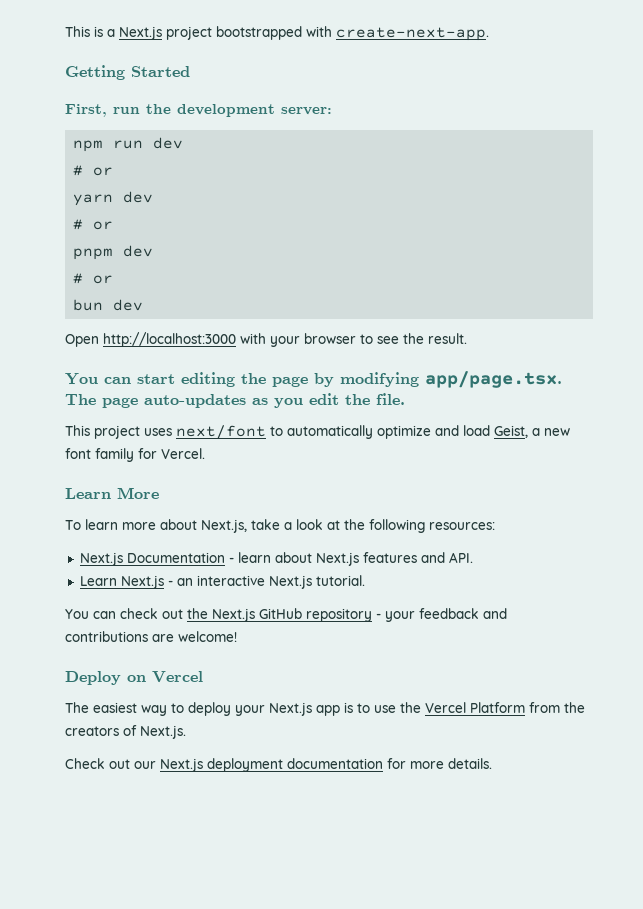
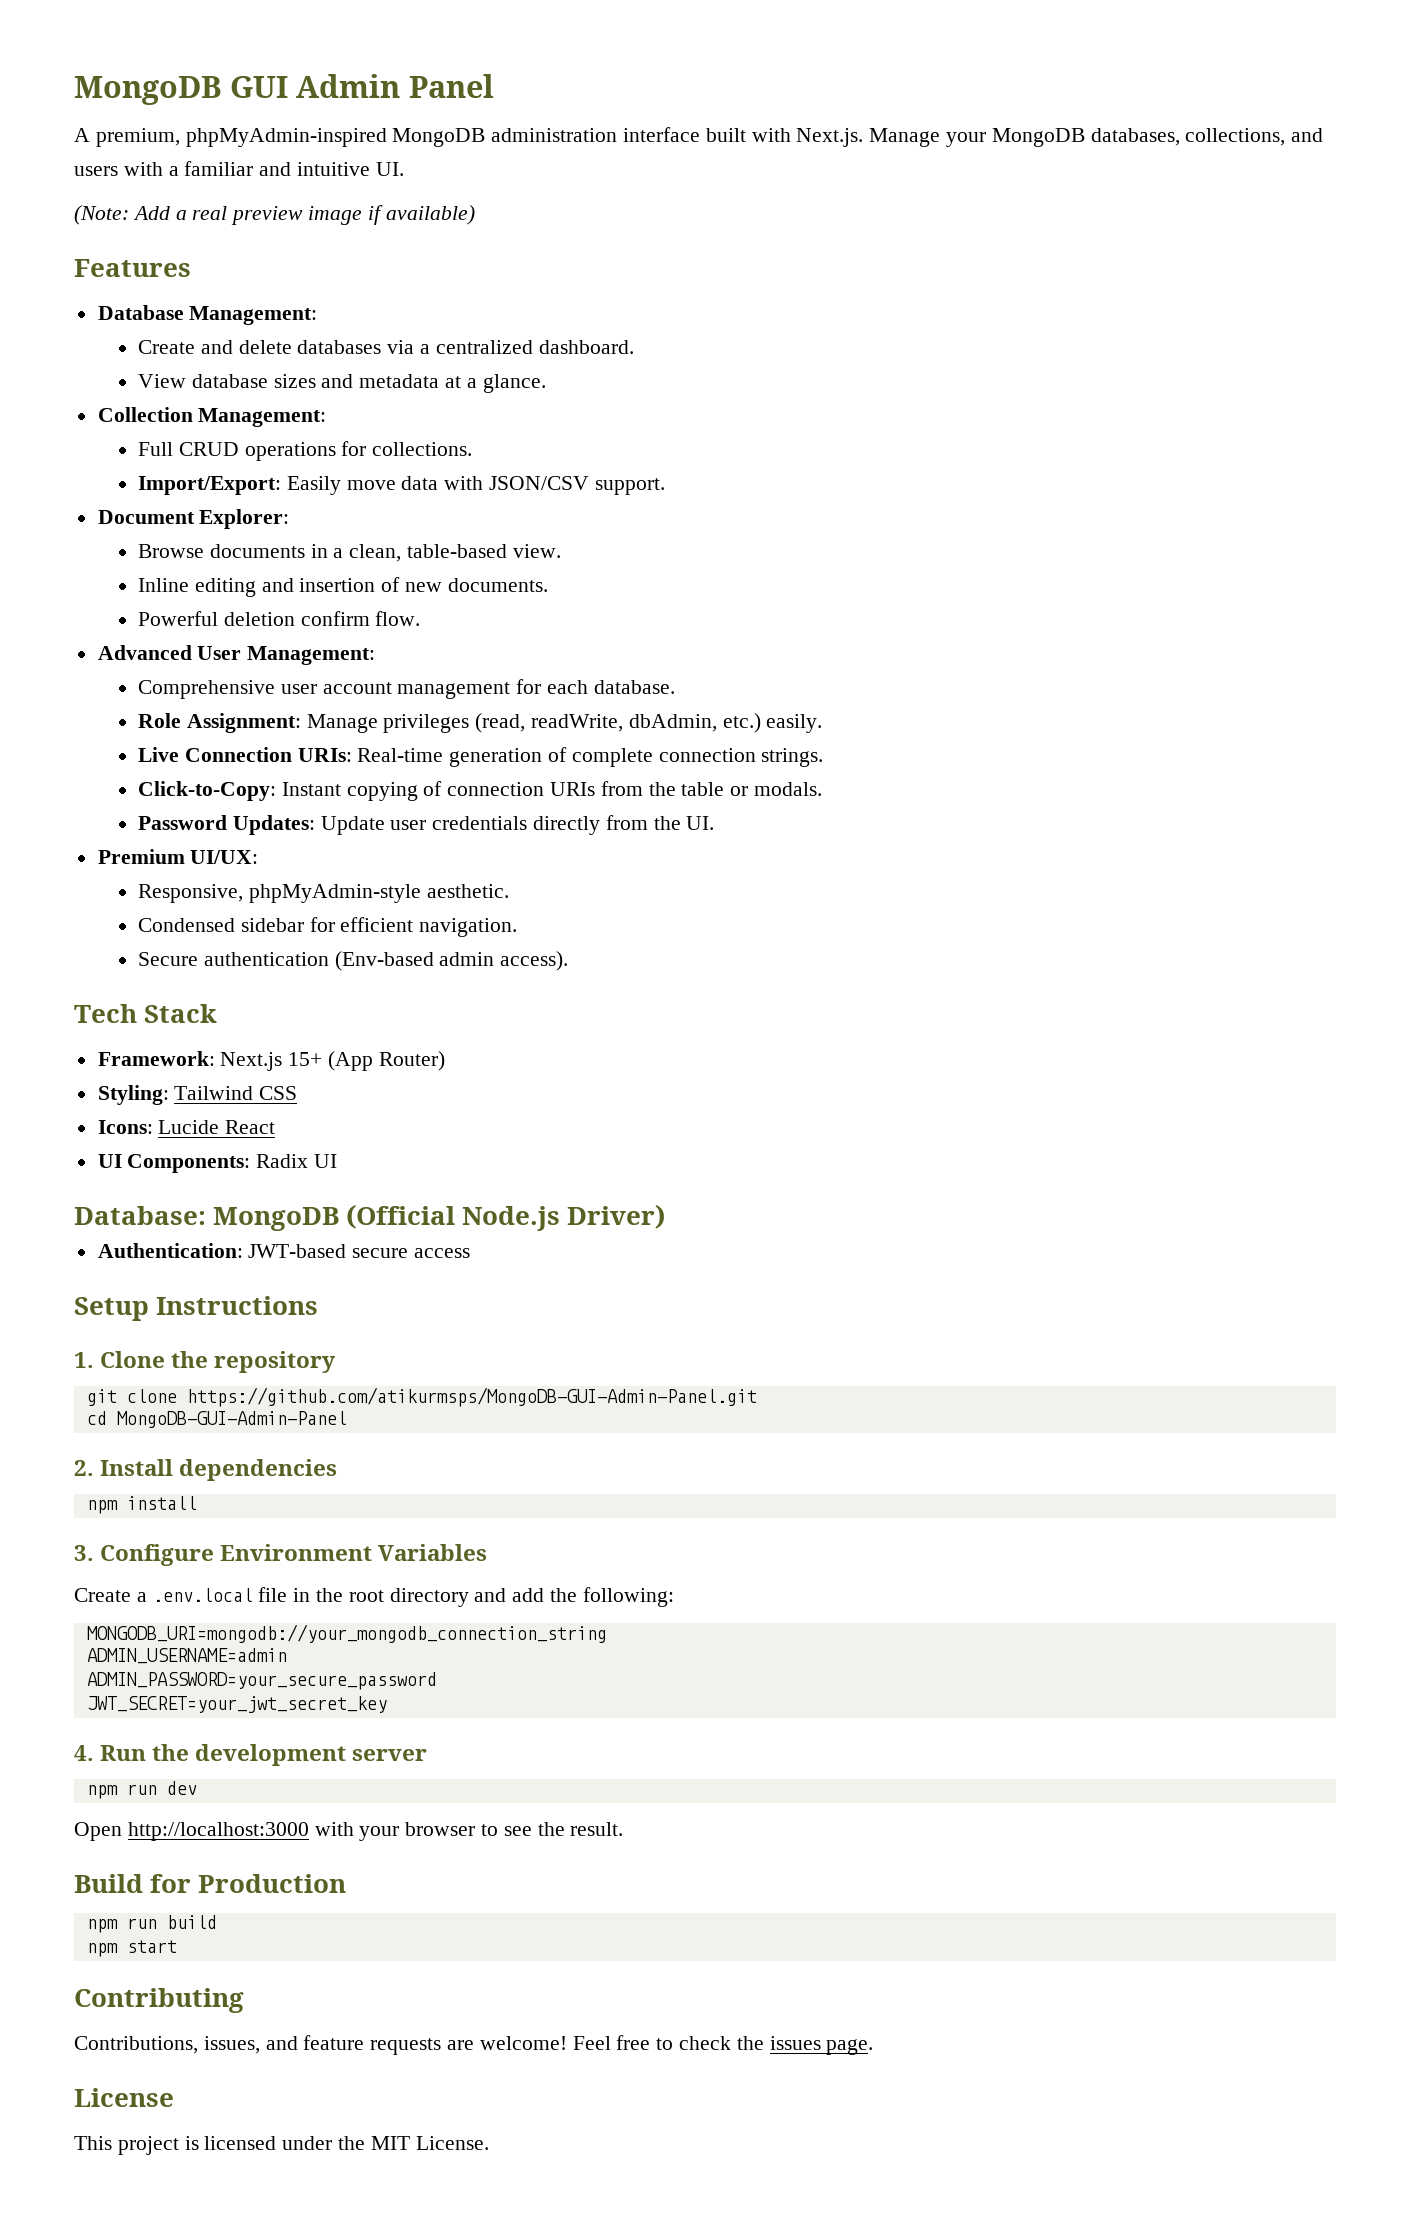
- This is a Next.js project bootstrapped with create-next-app.
- Getting Started
- First, run the development server:
+ MongoDB GUI Admin Panel
+ A premium, phpMyAdmin-inspired MongoDB administration interface built with Next.js. Manage your MongoDB databases, collections, and users with a familiar and intuitive UI.
+ (Note: Add a real preview image if available)
+ Features
+ Database Management:
+ Create and delete databases via a centralized dashboard.
+ View database sizes and metadata at a glance.
+ Collection Management:
+ Full CRUD operations for collections.
+ Import/Export: Easily move data with JSON/CSV support.
+ Document Explorer:
+ Browse documents in a clean, table-based view.
+ Inline editing and insertion of new documents.
+ Powerful deletion confirm flow.
+ Advanced User Management:
+ Comprehensive user account management for each database.
+ Role Assignment: Manage privileges (read, readWrite, dbAdmin, etc.) easily.
+ Live Connection URIs: Real-time generation of complete connection strings.
+ Click-to-Copy: Instant copying of connection URIs from the table or modals.
+ Password Updates: Update user credentials directly from the UI.
+ Premium UI/UX:
+ Responsive, phpMyAdmin-style aesthetic.
+ Condensed sidebar for efficient navigation.
+ Secure authentication (Env-based admin access).
+ Tech Stack
+ Framework: Next.js 15+ (App Router)
+ Styling: Tailwind CSS
+ Icons: Lucide React
+ UI Components: Radix UI
+ Database: MongoDB (Official Node.js Driver)
+ Authentication: JWT-based secure access
+ Setup Instructions
+ 1. Clone the repository
+ git clone https://github.com/atikurmsps/MongoDB-GUI-Admin-Panel.git
+ cd MongoDB-GUI-Admin-Panel
+ 2. Install dependencies
+ npm install
+ 3. Configure Environment Variables
+ Create a .env.local file in the root directory and add the following:
+ MONGODB_URI=mongodb://your_mongodb_connection_string
+ ADMIN_USERNAME=admin
+ ADMIN_PASSWORD=your_secure_password
+ JWT_SECRET=your_jwt_secret_key
+ 4. Run the development server
  npm run dev
- # or
- yarn dev
- # or
- pnpm dev
- # or
- bun dev
- You can start editing the page by modifying app/page.tsx. The page auto-updates as you edit the file.
- This project uses next/font to automatically optimize and load Geist, a new font family for Vercel.
- Learn More
- To learn more about Next.js, take a look at the following resources:
- Next.js Documentation - learn about Next.js features and API.
- Learn Next.js - an interactive Next.js tutorial.
- You can check out the Next.js GitHub repository - your feedback and contributions are welcome!
- Deploy on Vercel
- The easiest way to deploy your Next.js app is to use the Vercel Platform from the creators of Next.js.
- Check out our Next.js deployment documentation for more details.
+ Build for Production
+ npm run build
+ npm start
+ Contributing
+ Contributions, issues, and feature requests are welcome! Feel free to check the issues page.
+ License
+ This project is licensed under the MIT License.

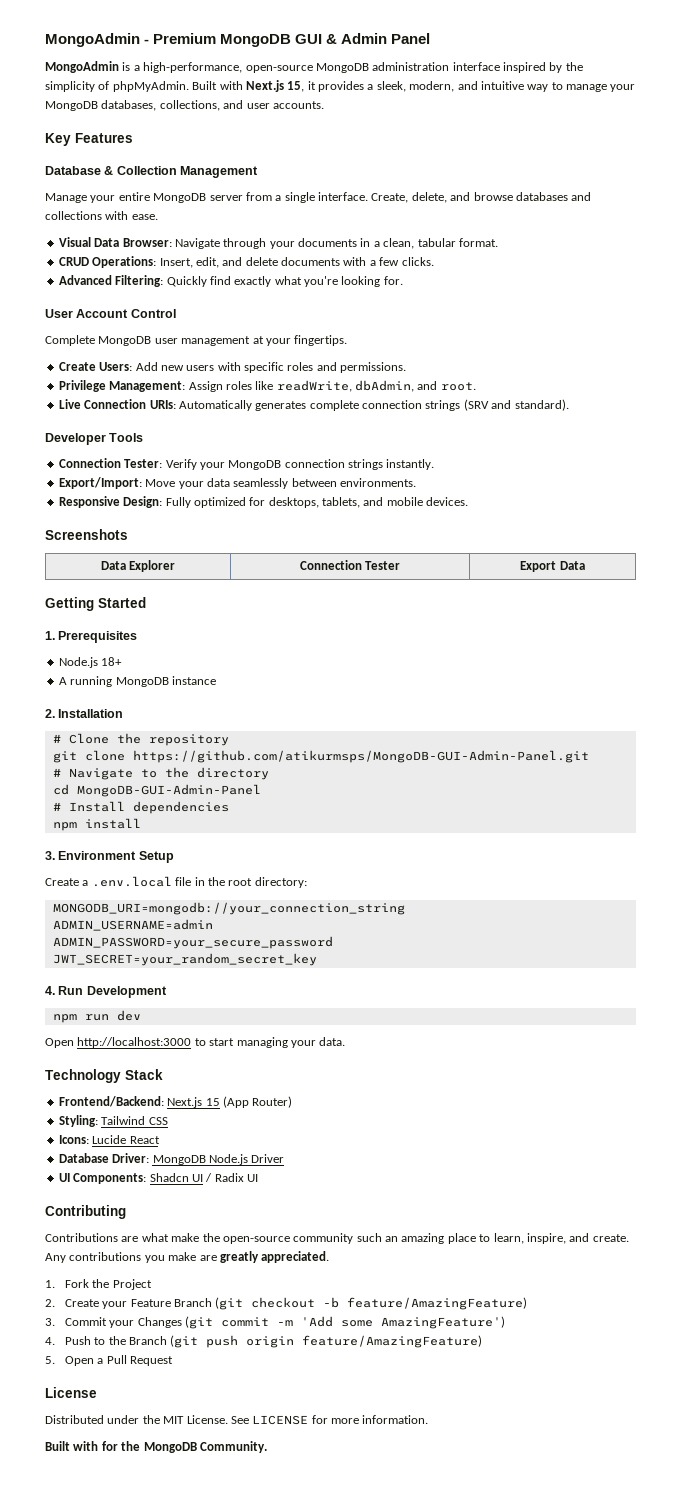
- MongoDB GUI Admin Panel
+ MongoAdmin - Premium MongoDB GUI & Admin Panel
- A premium, phpMyAdmin-inspired MongoDB administration interface built with Next.js. Manage your MongoDB databases, collections, and users with a familiar and intuitive UI.
- (Note: Add a real preview image if available)
- Features
- Database Management:
- Create and delete databases via a centralized dashboard.
- View database sizes and metadata at a glance.
- Collection Management:
- Full CRUD operations for collections.
- Import/Export: Easily move data with JSON/CSV support.
- Document Explorer:
- Browse documents in a clean, table-based view.
- Inline editing and insertion of new documents.
- Powerful deletion confirm flow.
- Advanced User Management:
- Comprehensive user account management for each database.
- Role Assignment: Manage privileges (read, readWrite, dbAdmin, etc.) easily.
- Live Connection URIs: Real-time generation of complete connection strings.
- Click-to-Copy: Instant copying of connection URIs from the table or modals.
- Password Updates: Update user credentials directly from the UI.
- Premium UI/UX:
- Responsive, phpMyAdmin-style aesthetic.
- Condensed sidebar for efficient navigation.
- Secure authentication (Env-based admin access).
- Tech Stack
- Framework: Next.js 15+ (App Router)
+ MongoAdmin is a high-performance, open-source MongoDB administration interface inspired by the simplicity of phpMyAdmin. Built with Next.js 15, it provides a sleek, modern, and intuitive way to manage your MongoDB databases, collections, and user accounts.
+ Key Features
+ Database & Collection Management
+ Manage your entire MongoDB server from a single interface. Create, delete, and browse databases and collections with ease.
+ Visual Data Browser: Navigate through your documents in a clean, tabular format.
+ CRUD Operations: Insert, edit, and delete documents with a few clicks.
+ Advanced Filtering: Quickly find exactly what you're looking for.
+ User Account Control
+ Complete MongoDB user management at your fingertips.
+ Create Users: Add new users with specific roles and permissions.
+ Privilege Management: Assign roles like readWrite, dbAdmin, and root.
+ Live Connection URIs: Automatically generates complete connection strings (SRV and standard).
+ Developer Tools
+ Connection Tester: Verify your MongoDB connection strings instantly.
+ Export/Import: Move your data seamlessly between environments.
+ Responsive Design: Fully optimized for desktops, tablets, and mobile devices.
+ Screenshots
+ Data Explorer | Connection Tester | Export Data
+ Getting Started
+ 1. Prerequisites
+ Node.js 18+
+ A running MongoDB instance
+ 2. Installation
+ # Clone the repository
+ git clone https://github.com/atikurmsps/MongoDB-GUI-Admin-Panel.git
+ # Navigate to the directory
+ cd MongoDB-GUI-Admin-Panel
+ # Install dependencies
+ npm install
+ 3. Environment Setup
+ Create a .env.local file in the root directory:
+ MONGODB_URI=mongodb://your_connection_string
+ ADMIN_USERNAME=admin
+ ADMIN_PASSWORD=your_secure_password
+ JWT_SECRET=your_random_secret_key
+ 4. Run Development
+ npm run dev
+ Open http://localhost:3000 to start managing your data.
+ Technology Stack
+ Frontend/Backend: Next.js 15 (App Router)
+ Database Driver: MongoDB Node.js Driver
- UI Components: Radix UI
+ UI Components: Shadcn UI / Radix UI
- Database: MongoDB (Official Node.js Driver)
- Authentication: JWT-based secure access
- Setup Instructions
- 1. Clone the repository
- git clone https://github.com/atikurmsps/MongoDB-GUI-Admin-Panel.git
- cd MongoDB-GUI-Admin-Panel
- 2. Install dependencies
- npm install
- 3. Configure Environment Variables
- Create a .env.local file in the root directory and add the following:
- MONGODB_URI=mongodb://your_mongodb_connection_string
- ADMIN_USERNAME=admin
- ADMIN_PASSWORD=your_secure_password
- JWT_SECRET=your_jwt_secret_key
- 4. Run the development server
- npm run dev
- Open http://localhost:3000 with your browser to see the result.
- Build for Production
- npm run build
- npm start
  Contributing
- Contributions, issues, and feature requests are welcome! Feel free to check the issues page.
+ Contributions are what make the open-source community such an amazing place to learn, inspire, and create. Any contributions you make are greatly appreciated.
+ 1. Fork the Project
+ 2. Create your Feature Branch (git checkout -b feature/AmazingFeature)
+ 3. Commit your Changes (git commit -m 'Add some AmazingFeature')
+ 4. Push to the Branch (git push origin feature/AmazingFeature)
+ 5. Open a Pull Request
  License
- This project is licensed under the MIT License.
+ Distributed under the MIT License. See LICENSE for more information.
+ Built with for the MongoDB Community.

